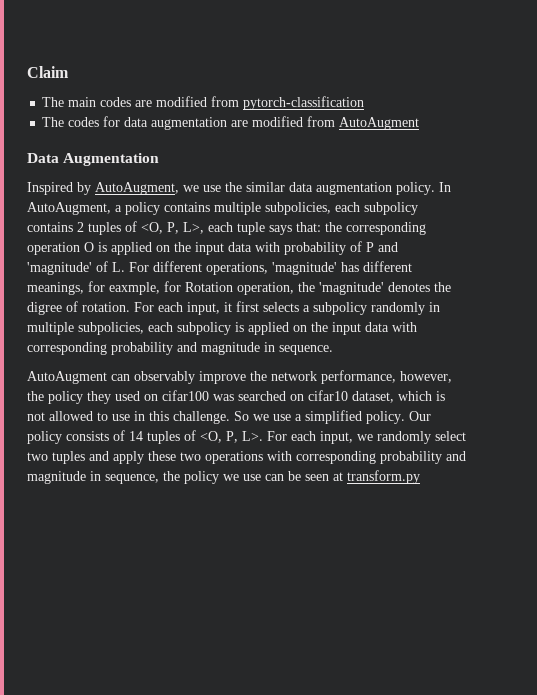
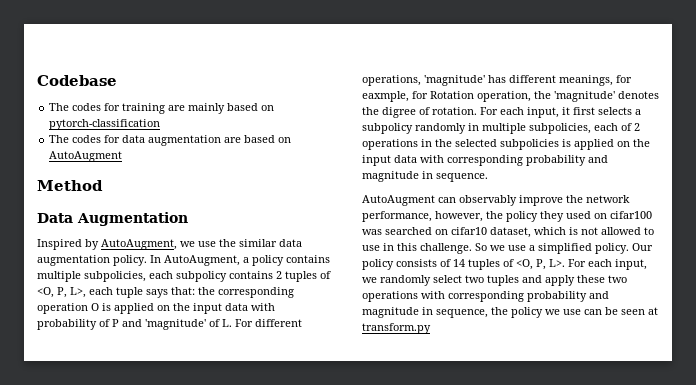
- Claim
- The main codes are modified from pytorch-classification
+ Codebase
+ The codes for training are mainly based on pytorch-classification
- The codes for data augmentation are modified from AutoAugment
+ The codes for data augmentation are based on AutoAugment
+ Method
- For each input, it first selects a subpolicy randomly in multiple subpolicies, each subpolicy is applied on the input data with corresponding probability and magnitude in sequence.
+ For each input, it first selects a subpolicy randomly in multiple subpolicies, each of 2 operations in the selected subpolicies is applied on the input data with corresponding probability and magnitude in sequence.

